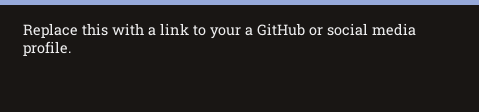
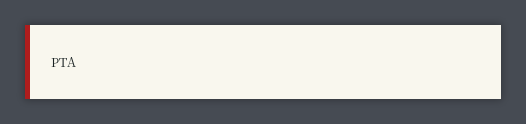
- Replace this with a link to your a GitHub or social media profile.
+ PTA

